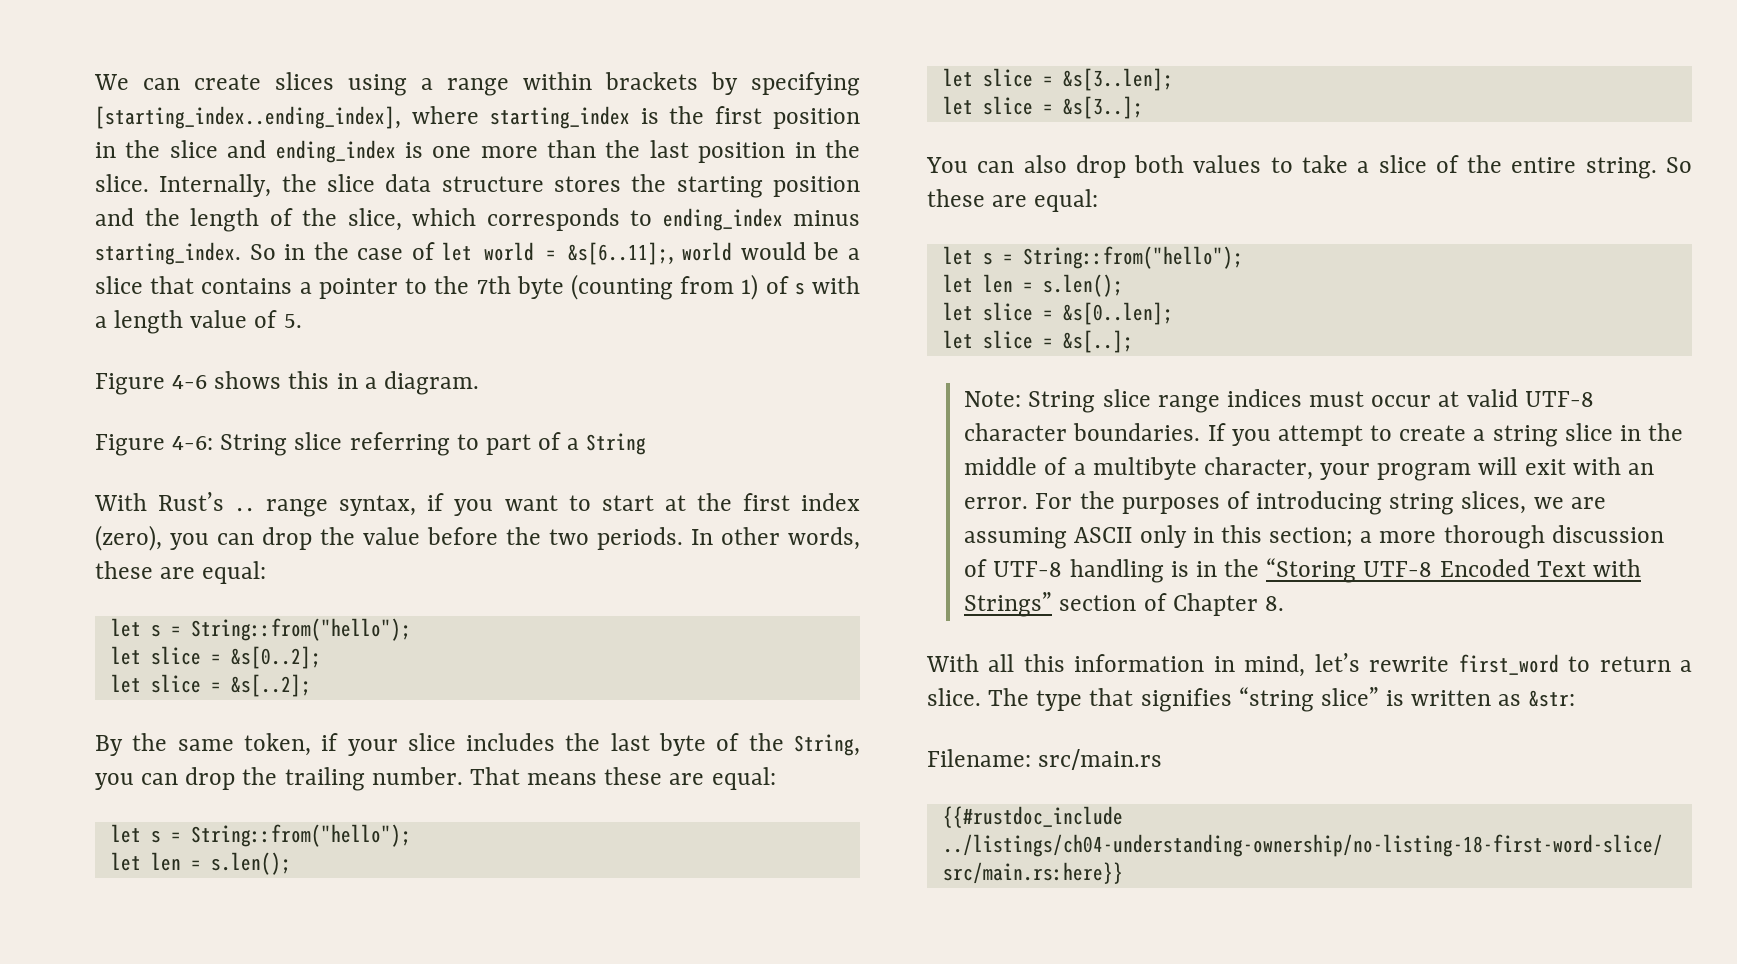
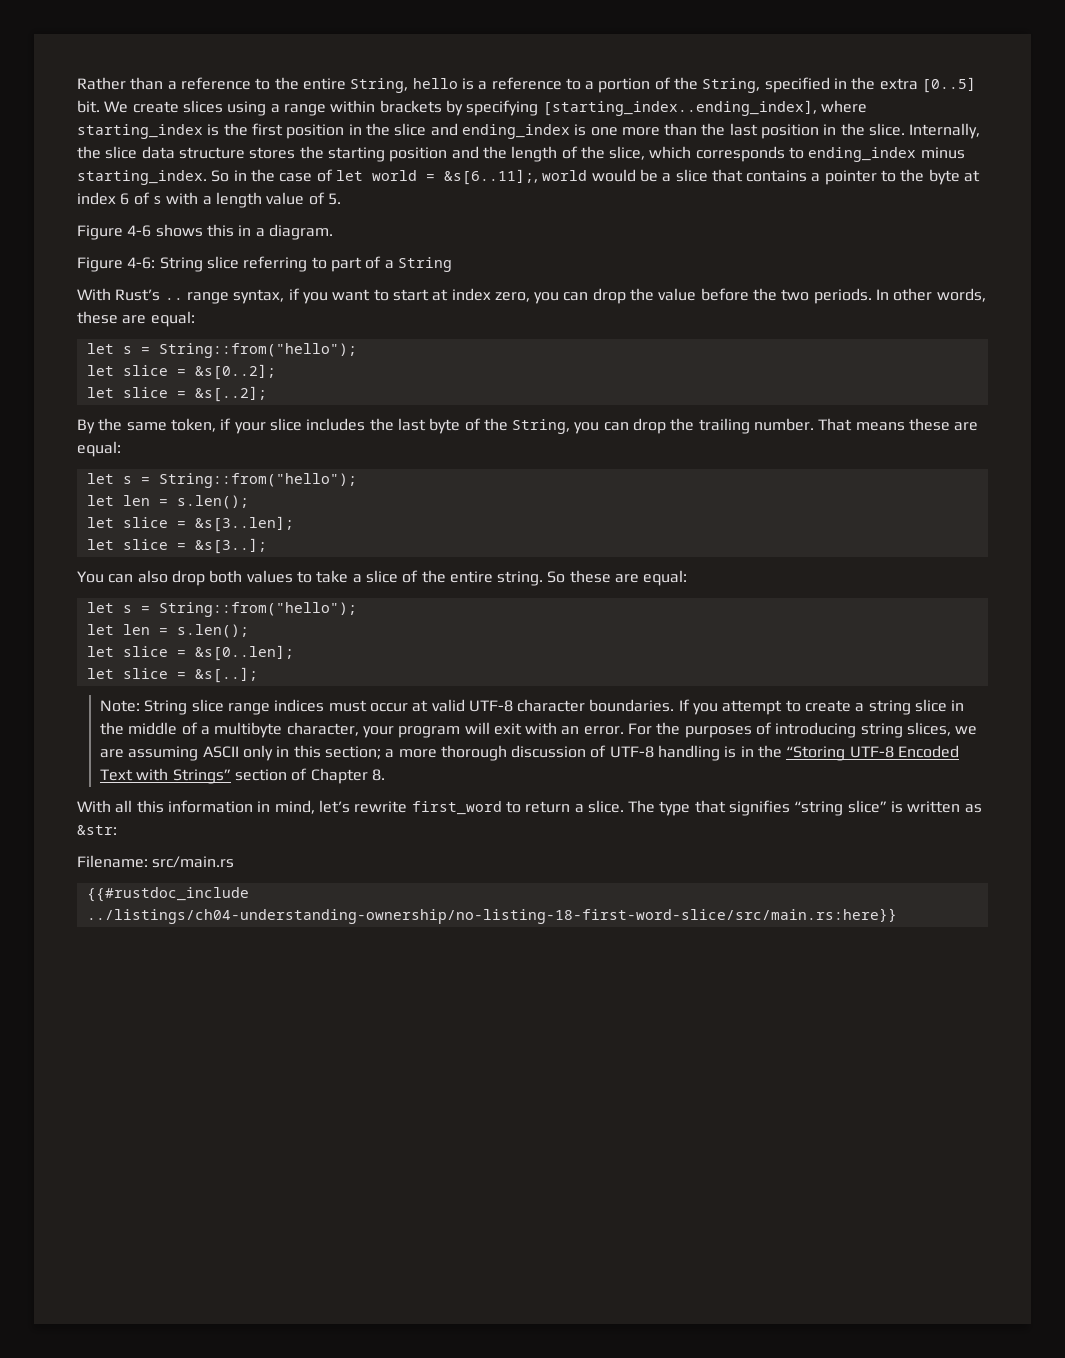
- We can create slices using a range within brackets by specifying [starting_index..ending_index], where starting_index is the first position in the slice and ending_index is one more than the last position in the slice.
+ Rather than a reference to the entire String, hello is a reference to a portion of the String, specified in the extra [0..5] bit. We create slices using a range within brackets by specifying [starting_index..ending_index], where starting_index is the first position in the slice and ending_index is one more than the last position in the slice.
- So in the case of let world = &s[6..11];, world would be a slice that contains a pointer to the 7th byte (counting from 1) of s with a length value of 5.
+ So in the case of let world = &s[6..11];, world would be a slice that contains a pointer to the byte at index 6 of s with a length value of 5.
- With Rust’s .. range syntax, if you want to start at the first index (zero), you can drop the value before the two periods.
+ With Rust’s .. range syntax, if you want to start at index zero, you can drop the value before the two periods.

